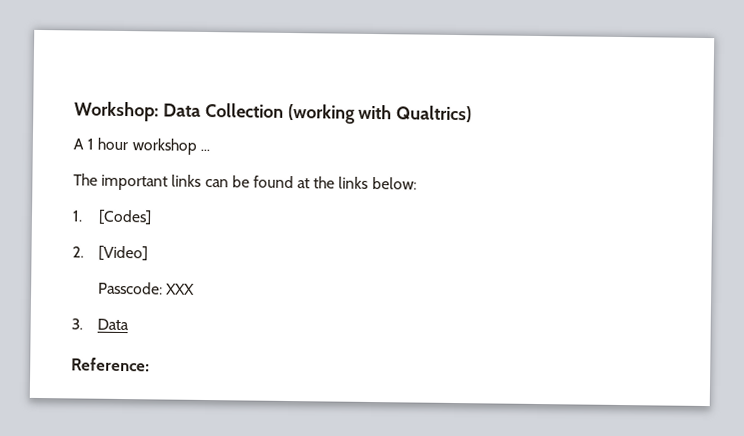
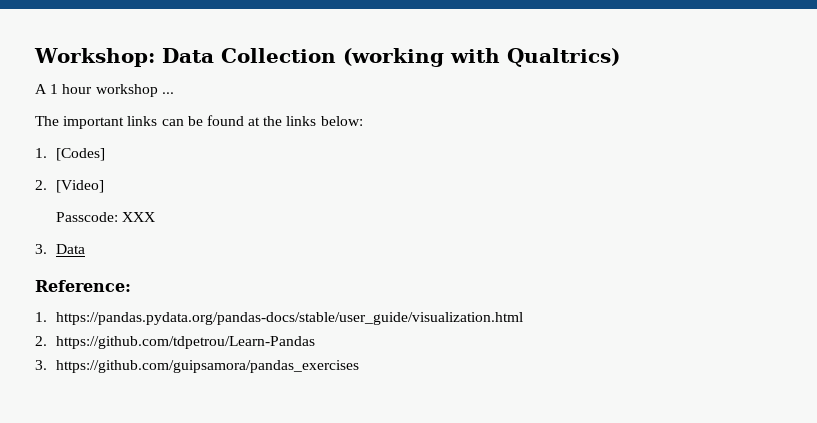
+ 1. https://pandas.pydata.org/pandas-docs/stable/user_guide/visualization.html
+ 2. https://github.com/tdpetrou/Learn-Pandas
+ 3. https://github.com/guipsamora/pandas_exercises

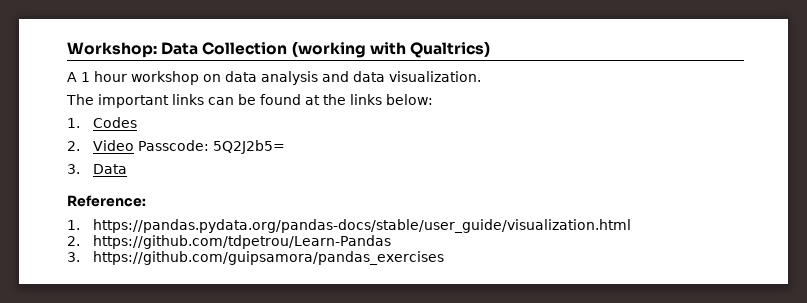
- A 1 hour workshop ...
+ A 1 hour workshop on data analysis and data visualization.
- 1. [Codes]
- 2. [Video]
- Passcode: XXX
+ 1. Codes
+ 2. Video Passcode: 5Q2J2b5=

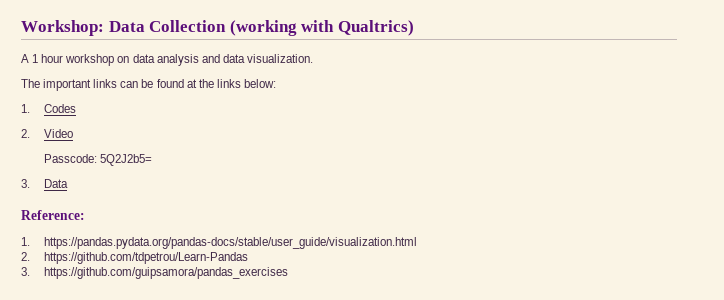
- 2. Video Passcode: 5Q2J2b5=
+ 2. Video
+ Passcode: 5Q2J2b5=

